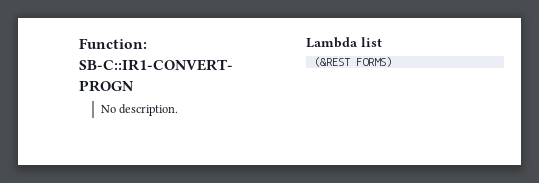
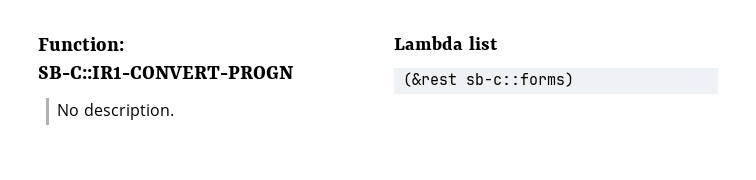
- (&REST FORMS)
+ (&rest sb-c::forms)

